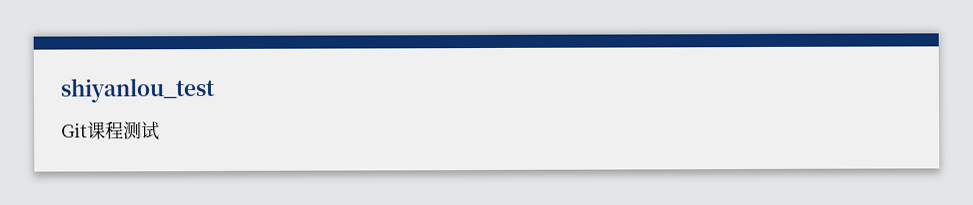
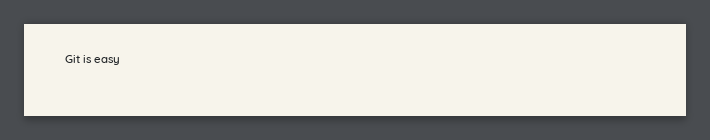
- shiyanlou_test
- Git课程测试
+ Git is easy

